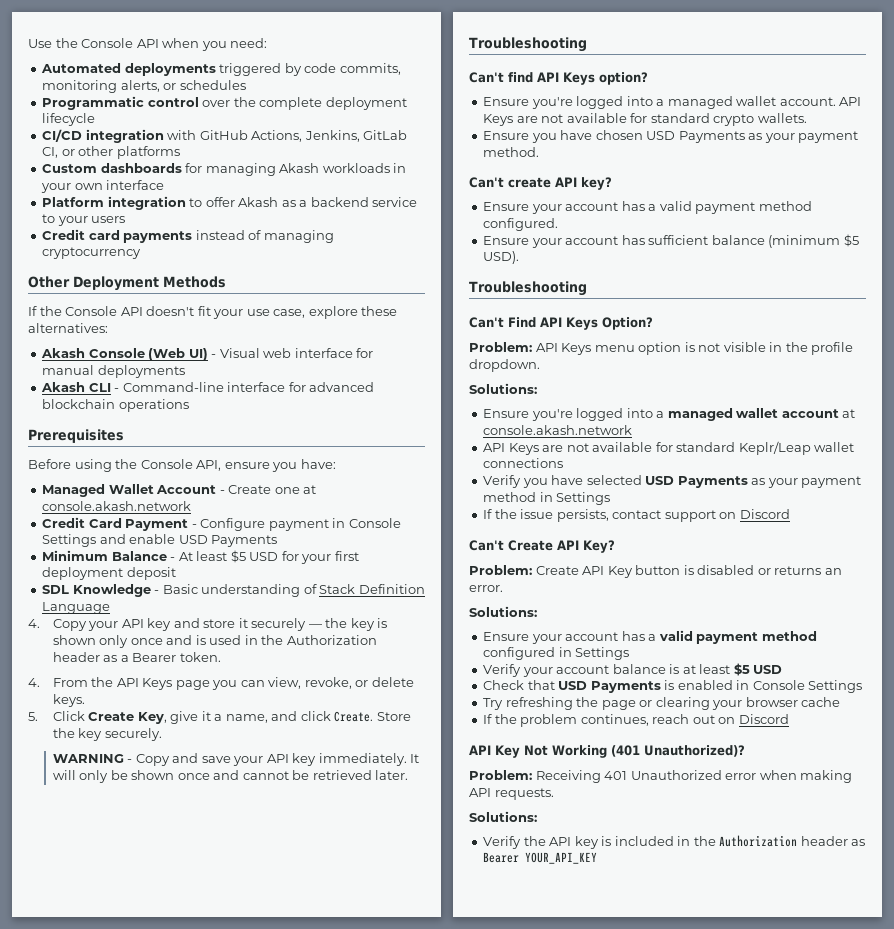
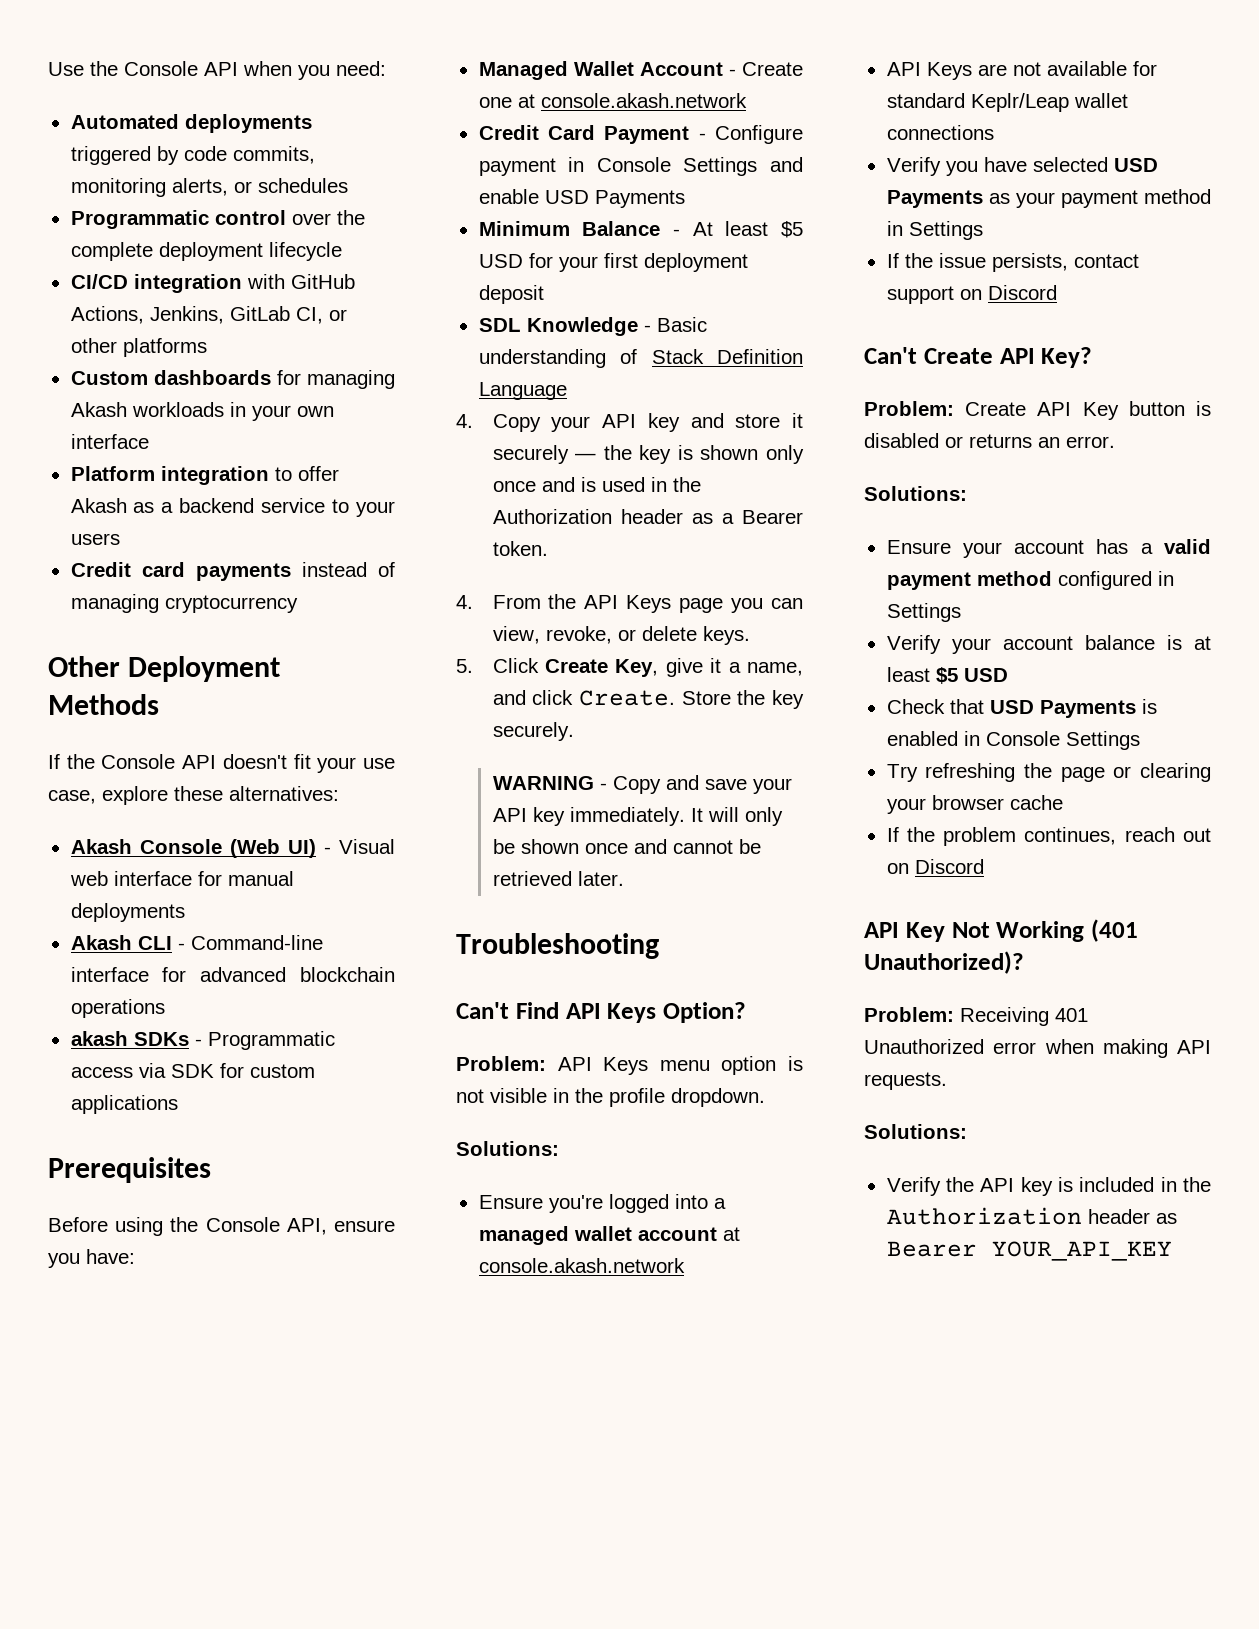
+ akash SDKs - Programmatic access via SDK for custom applications
- Can't find API Keys option?
- Ensure you're logged into a managed wallet account. API Keys are not available for standard crypto wallets.
- Ensure you have chosen USD Payments as your payment method.
- Can't create API key?
- Ensure your account has a valid payment method configured.
- Ensure your account has sufficient balance (minimum $5 USD).
- Troubleshooting

